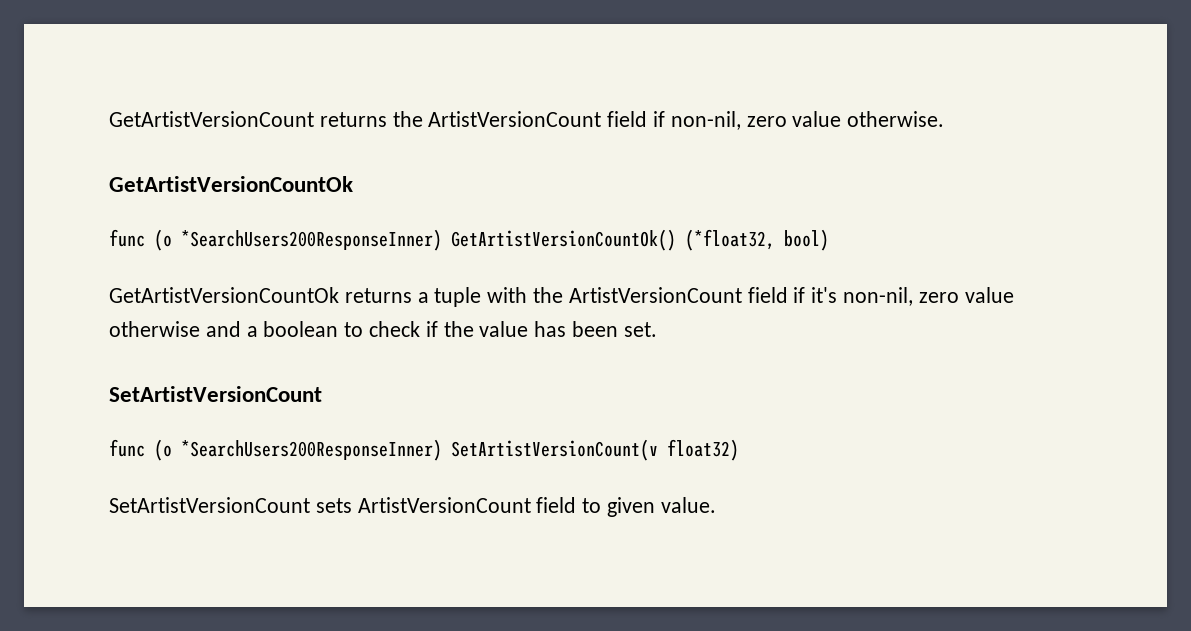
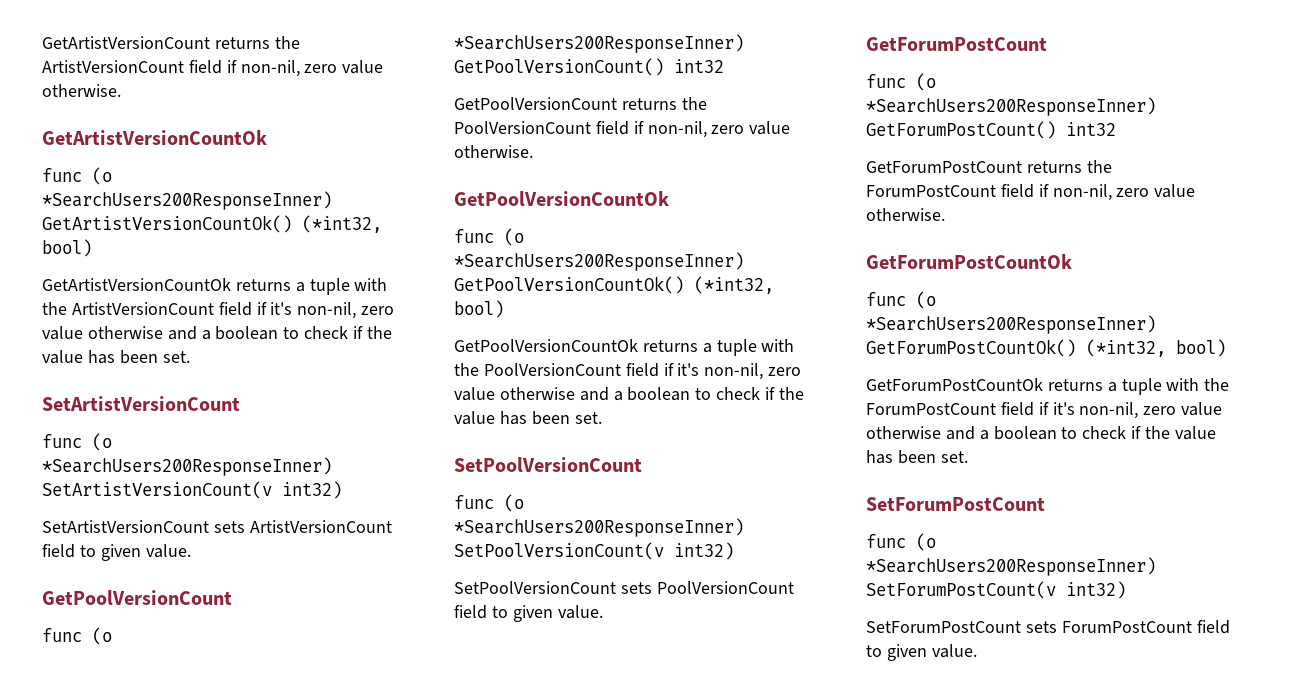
- func (o *SearchUsers200ResponseInner) GetArtistVersionCountOk() (*float32, bool)
+ func (o *SearchUsers200ResponseInner) GetArtistVersionCountOk() (*int32, bool)
- func (o *SearchUsers200ResponseInner) SetArtistVersionCount(v float32)
+ func (o *SearchUsers200ResponseInner) SetArtistVersionCount(v int32)
  SetArtistVersionCount sets ArtistVersionCount field to given value.
+ GetPoolVersionCount
+ func (o *SearchUsers200ResponseInner) GetPoolVersionCount() int32
+ GetPoolVersionCount returns the PoolVersionCount field if non-nil, zero value otherwise.
+ GetPoolVersionCountOk
+ func (o *SearchUsers200ResponseInner) GetPoolVersionCountOk() (*int32, bool)
+ GetPoolVersionCountOk returns a tuple with the PoolVersionCount field if it's non-nil, zero value otherwise and a boolean to check if the value has been set.
+ SetPoolVersionCount
+ func (o *SearchUsers200ResponseInner) SetPoolVersionCount(v int32)
+ SetPoolVersionCount sets PoolVersionCount field to given value.
+ GetForumPostCount
+ func (o *SearchUsers200ResponseInner) GetForumPostCount() int32
+ GetForumPostCount returns the ForumPostCount field if non-nil, zero value otherwise.
+ GetForumPostCountOk
+ func (o *SearchUsers200ResponseInner) GetForumPostCountOk() (*int32, bool)
+ GetForumPostCountOk returns a tuple with the ForumPostCount field if it's non-nil, zero value otherwise and a boolean to check if the value has been set.
+ SetForumPostCount
+ func (o *SearchUsers200ResponseInner) SetForumPostCount(v int32)
+ SetForumPostCount sets ForumPostCount field to given value.

